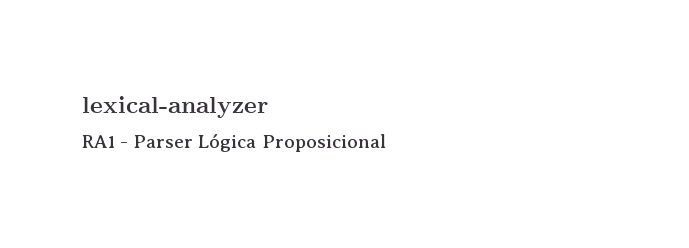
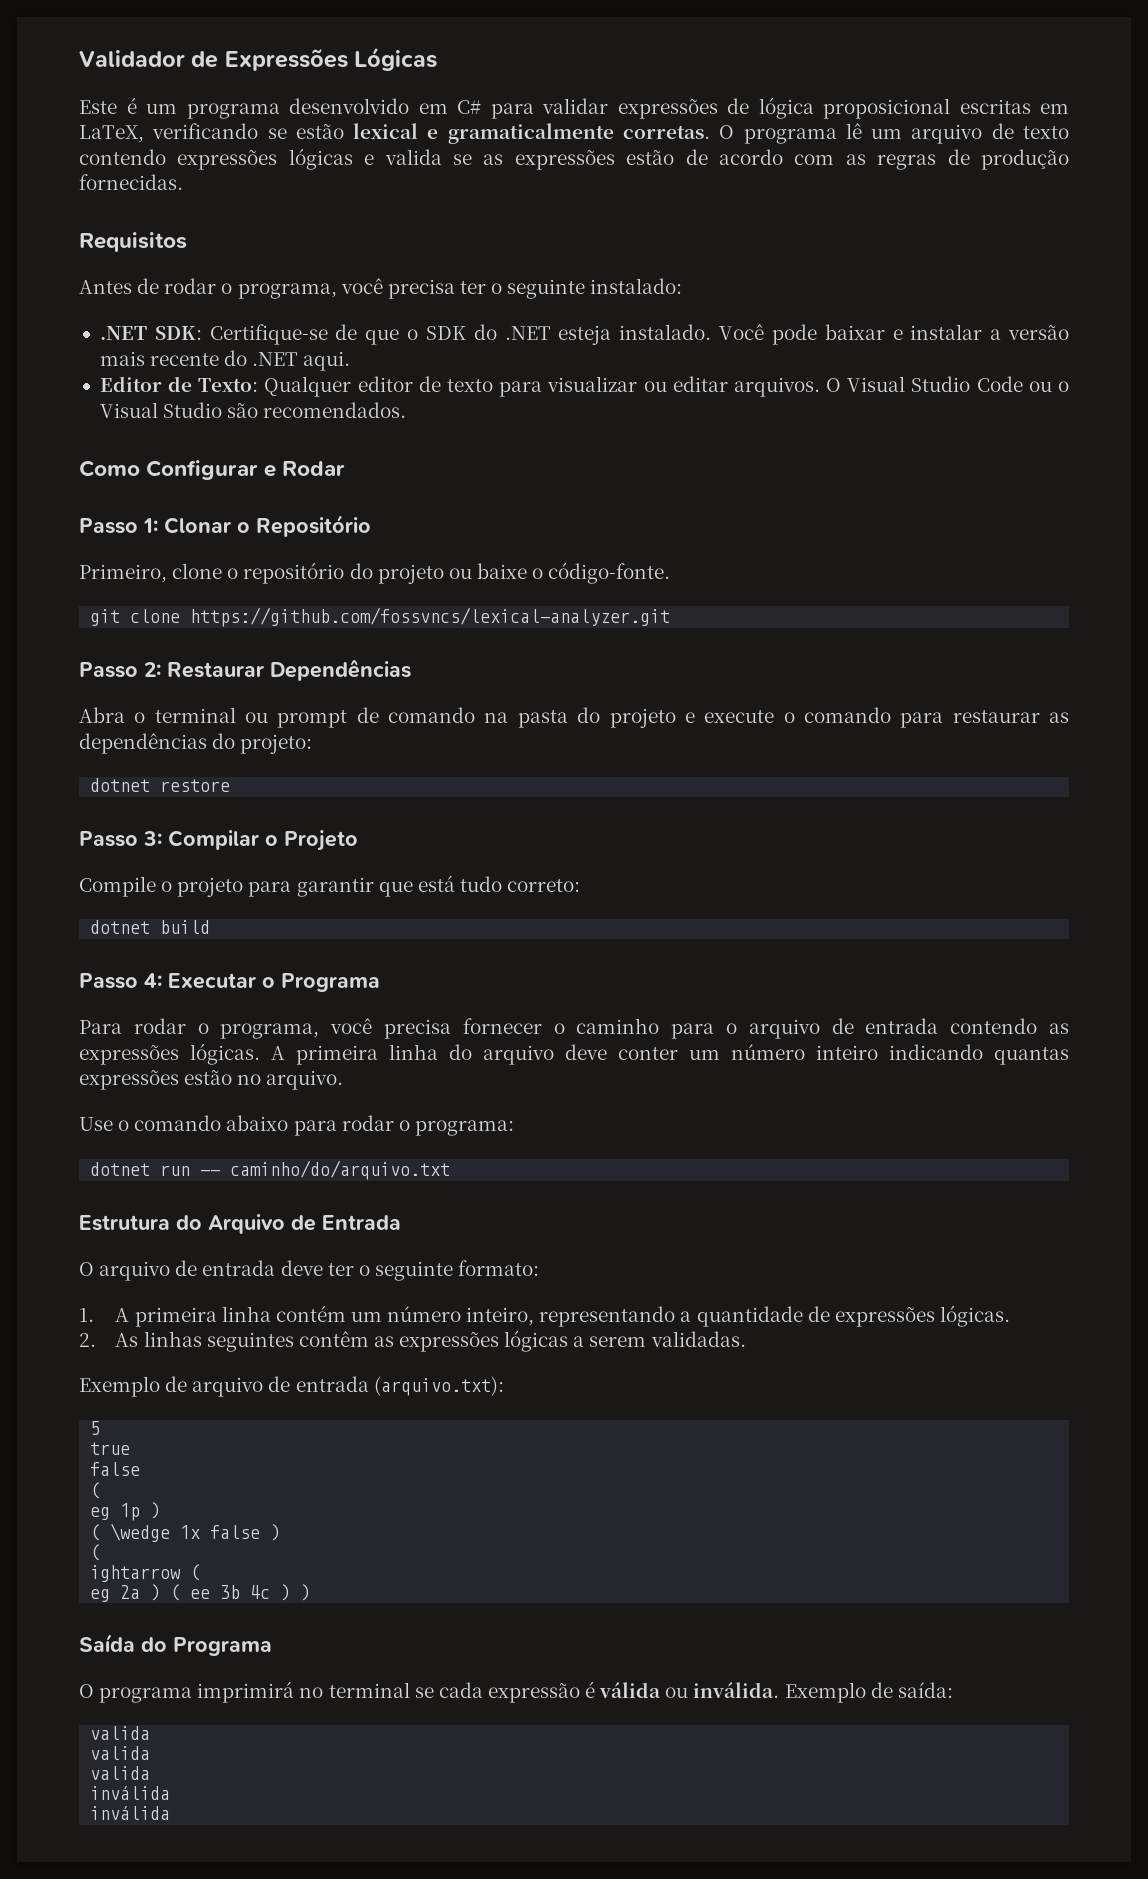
- lexical-analyzer
- RA1 - Parser Lógica Proposicional
+ Validador de Expressões Lógicas
+ Este é um programa desenvolvido em C# para validar expressões de lógica proposicional escritas em LaTeX, verificando se estão lexical e gramaticalmente corretas. O programa lê um arquivo de texto contendo expressões lógicas e valida se as expressões estão de acordo com as regras de produção fornecidas.
+ Requisitos
+ Antes de rodar o programa, você precisa ter o seguinte instalado:
+ .NET SDK: Certifique-se de que o SDK do .NET esteja instalado. Você pode baixar e instalar a versão mais recente do .NET aqui.
+ Editor de Texto: Qualquer editor de texto para visualizar ou editar arquivos. O Visual Studio Code ou o Visual Studio são recomendados.
+ Como Configurar e Rodar
+ Passo 1: Clonar o Repositório
+ Primeiro, clone o repositório do projeto ou baixe o código-fonte.
+ git clone https://github.com/fossvncs/lexical-analyzer.git
+ Passo 2: Restaurar Dependências
+ Abra o terminal ou prompt de comando na pasta do projeto e execute o comando para restaurar as dependências do projeto:
+ dotnet restore
+ Passo 3: Compilar o Projeto
+ Compile o projeto para garantir que está tudo correto:
+ dotnet build
+ Passo 4: Executar o Programa
+ Para rodar o programa, você precisa fornecer o caminho para o arquivo de entrada contendo as expressões lógicas. A primeira linha do arquivo deve conter um número inteiro indicando quantas expressões estão no arquivo.
+ Use o comando abaixo para rodar o programa:
+ dotnet run -- caminho/do/arquivo.txt
+ Estrutura do Arquivo de Entrada
+ O arquivo de entrada deve ter o seguinte formato:
+ 1. A primeira linha contém um número inteiro, representando a quantidade de expressões lógicas.
+ 2. As linhas seguintes contêm as expressões lógicas a serem validadas.
+ Exemplo de arquivo de entrada (arquivo.txt):
+ 5
+ true
+ false
+ (
+ eg 1p )
+ ( \wedge 1x false )
+ (
+ ightarrow (
+ eg 2a ) ( ee 3b 4c ) )
+ Saída do Programa
+ O programa imprimirá no terminal se cada expressão é válida ou inválida. Exemplo de saída:
+ valida
+ valida
+ valida
+ inválida
+ inválida

